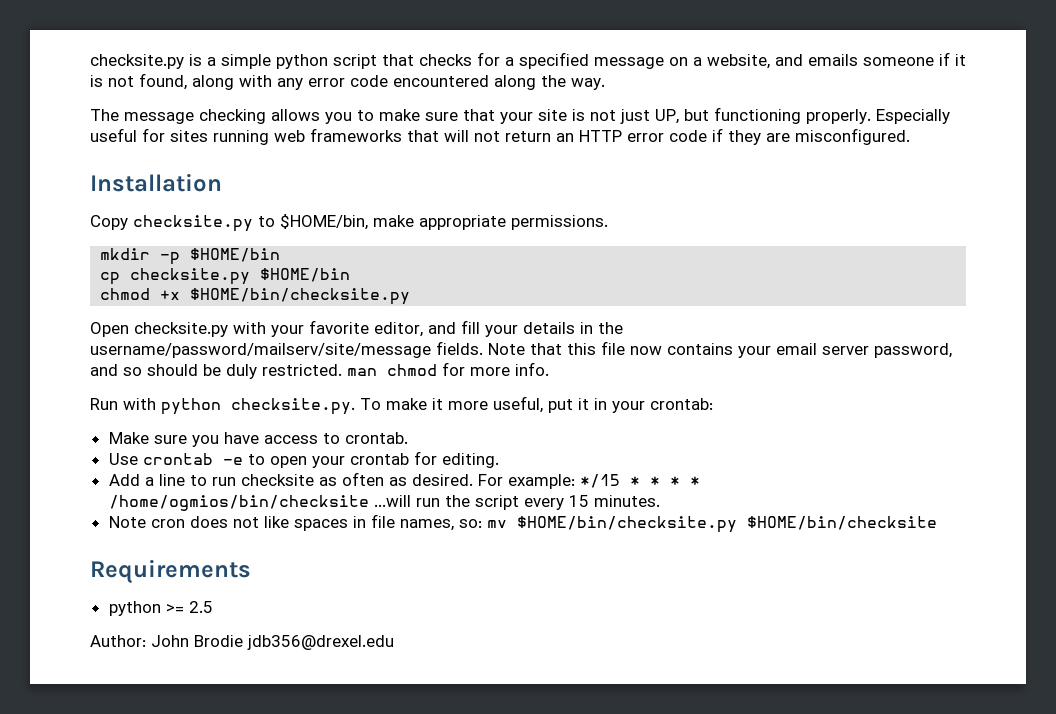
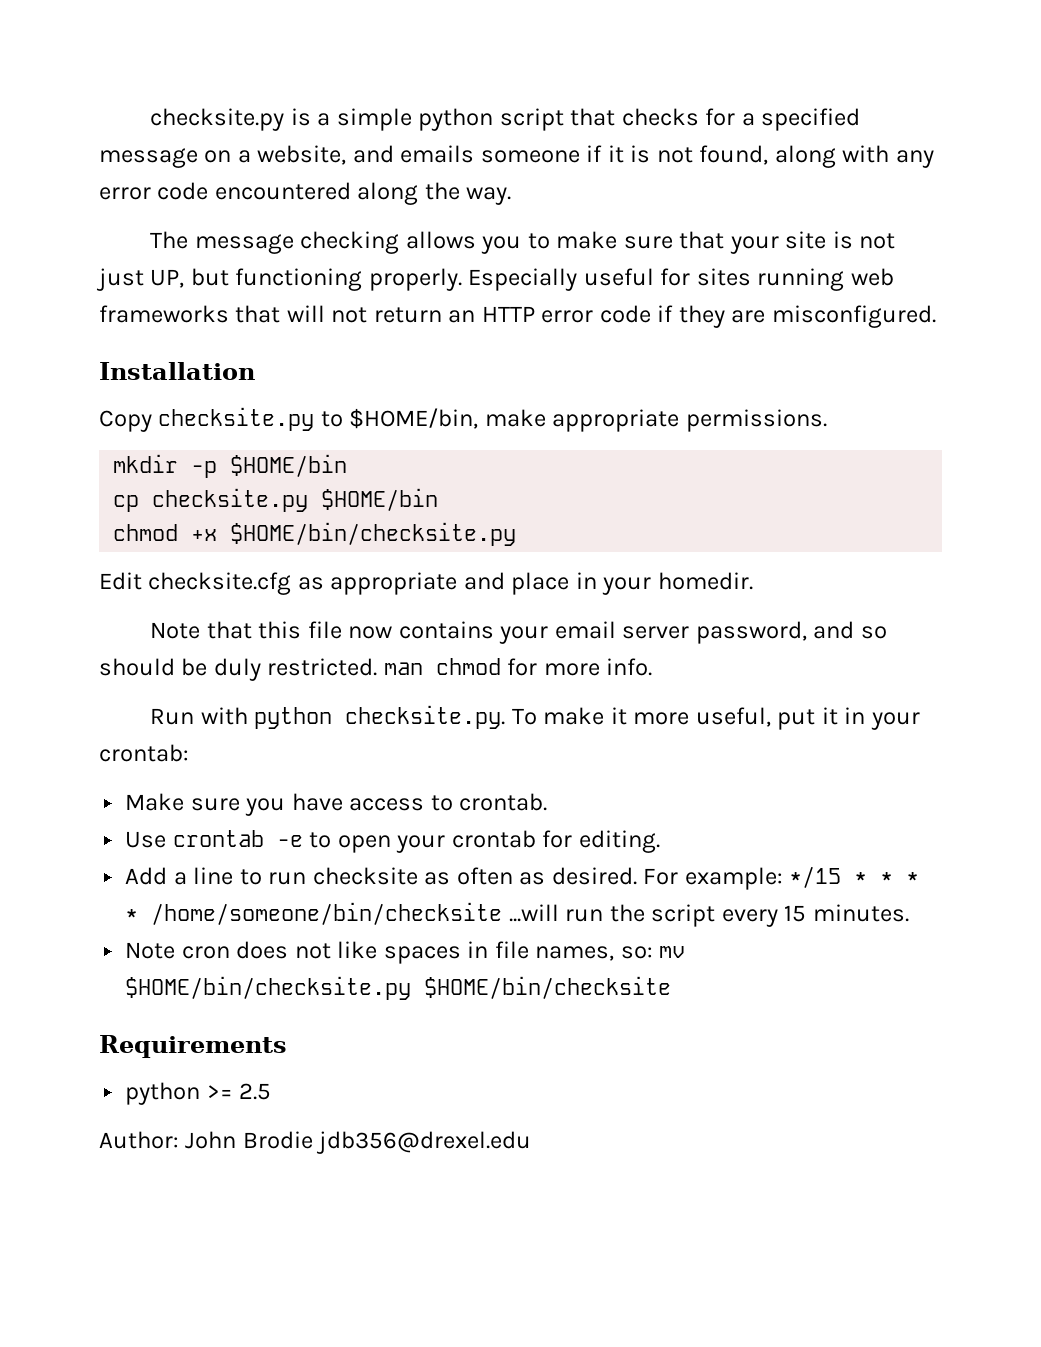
- Open checksite.py with your favorite editor, and fill your details in the username/password/mailserv/site/message fields. Note that this file now contains your email server password, and so should be duly restricted. man chmod for more info.
+ Edit checksite.cfg as appropriate and place in your homedir.
+ Note that this file now contains your email server password, and so should be duly restricted. man chmod for more info.
- For example: */15 * * * * /home/ogmios/bin/checksite ...will run the script every 15 minutes.
+ For example: */15 * * * * /home/someone/bin/checksite ...will run the script every 15 minutes.

